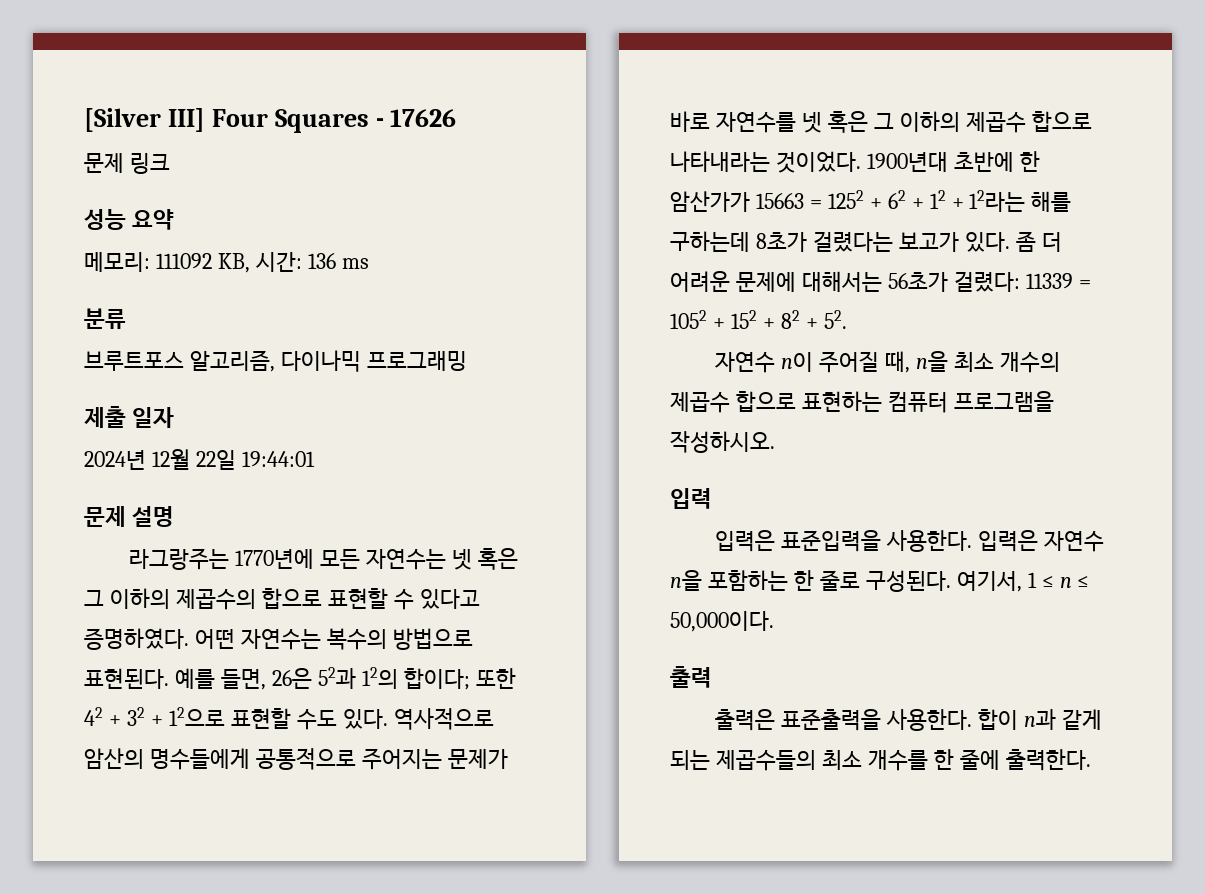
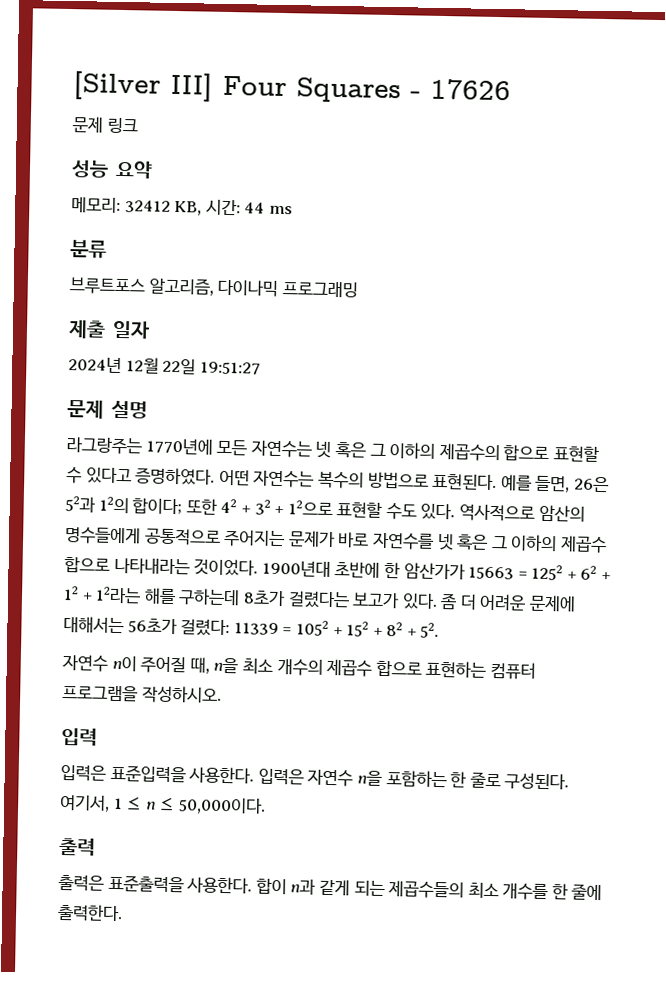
- 메모리: 111092 KB, 시간: 136 ms
+ 메모리: 32412 KB, 시간: 44 ms
- 2024년 12월 22일 19:44:01
+ 2024년 12월 22일 19:51:27

